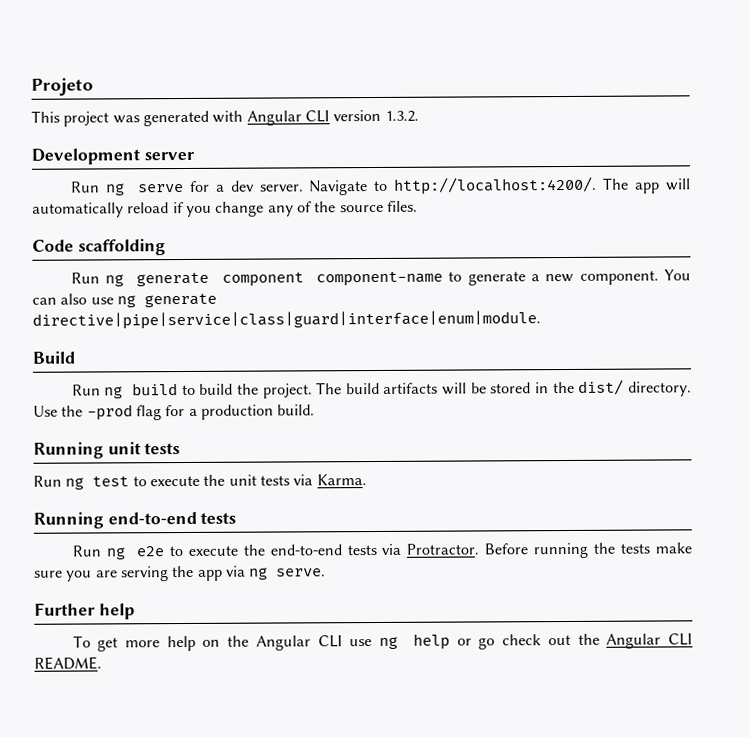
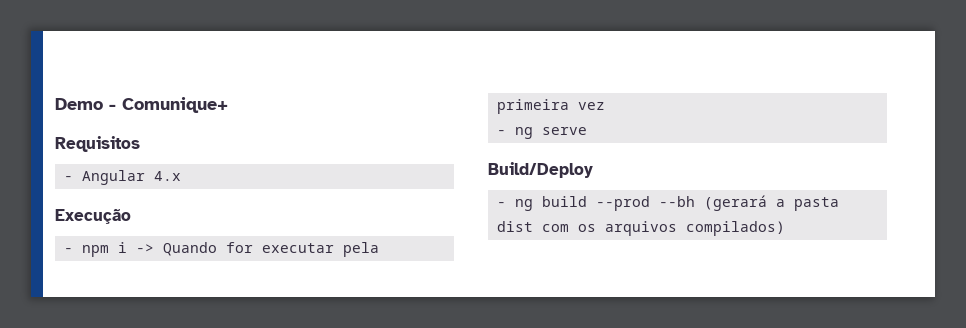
- Projeto
- This project was generated with Angular CLI version 1.3.2.
- Development server
- Run ng serve for a dev server. Navigate to http://localhost:4200/. The app will automatically reload if you change any of the source files.
- Code scaffolding
- Run ng generate component component-name to generate a new component. You can also use ng generate directive|pipe|service|class|guard|interface|enum|module.
- Build
- Run ng build to build the project. The build artifacts will be stored in the dist/ directory. Use the -prod flag for a production build.
- Running unit tests
- Run ng test to execute the unit tests via Karma.
- Running end-to-end tests
- Run ng e2e to execute the end-to-end tests via Protractor. Before running the tests make sure you are serving the app via ng serve.
- Further help
- To get more help on the Angular CLI use ng help or go check out the Angular CLI README.
+ Demo - Comunique+
+ Requisitos
+ - Angular 4.x
+ Execução
+ - npm i -> Quando for executar pela primeira vez
+ - ng serve
+ Build/Deploy
+ - ng build --prod --bh (gerará a pasta dist com os arquivos compilados)

